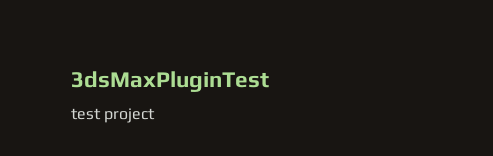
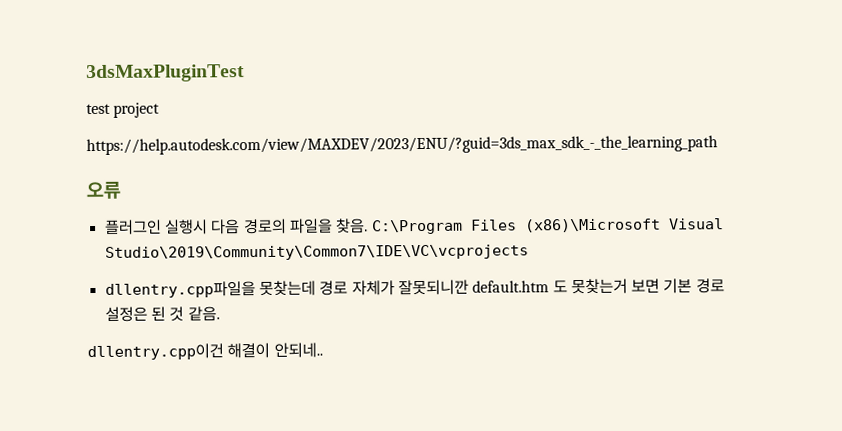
+ https://help.autodesk.com/view/MAXDEV/2023/ENU/?guid=3ds_max_sdk_-_the_learning_path
+ 오류
+ 플러그인 실행시 다음 경로의 파일을 찾음. C:\Program Files (x86)\Microsoft Visual Studio\2019\Community\Common7\IDE\VC\vcprojects
+ dllentry.cpp파일을 못찾는데 경로 자체가 잘못되니깐 default.htm 도 못찾는거 보면 기본 경로 설정은 된 것 같음.
+ dllentry.cpp이건 해결이 안되네..

